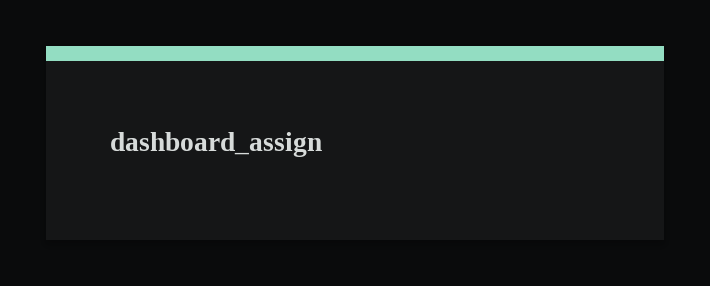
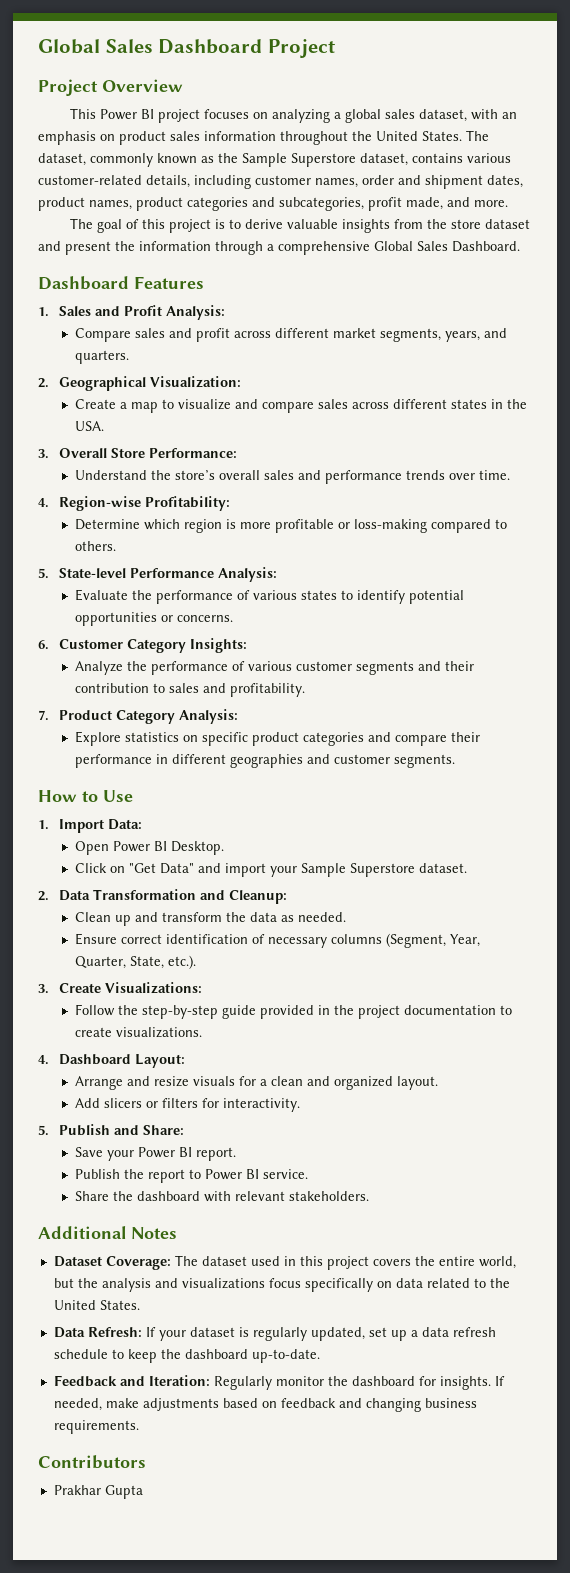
- dashboard_assign
+ Global Sales Dashboard Project
+ Project Overview
+ This Power BI project focuses on analyzing a global sales dataset, with an emphasis on product sales information throughout the United States. The dataset, commonly known as the Sample Superstore dataset, contains various customer-related details, including customer names, order and shipment dates, product names, product categories and subcategories, profit made, and more.
+ The goal of this project is to derive valuable insights from the store dataset and present the information through a comprehensive Global Sales Dashboard.
+ Dashboard Features
+ 1. Sales and Profit Analysis:
+ Compare sales and profit across different market segments, years, and quarters.
+ 2. Geographical Visualization:
+ Create a map to visualize and compare sales across different states in the USA.
+ 3. Overall Store Performance:
+ Understand the store’s overall sales and performance trends over time.
+ 4. Region-wise Profitability:
+ Determine which region is more profitable or loss-making compared to others.
+ 5. State-level Performance Analysis:
+ Evaluate the performance of various states to identify potential opportunities or concerns.
+ 6. Customer Category Insights:
+ Analyze the performance of various customer segments and their contribution to sales and profitability.
+ 7. Product Category Analysis:
+ Explore statistics on specific product categories and compare their performance in different geographies and customer segments.
+ How to Use
+ 1. Import Data:
+ Open Power BI Desktop.
+ Click on "Get Data" and import your Sample Superstore dataset.
+ 2. Data Transformation and Cleanup:
+ Clean up and transform the data as needed.
+ Ensure correct identification of necessary columns (Segment, Year, Quarter, State, etc.).
+ 3. Create Visualizations:
+ Follow the step-by-step guide provided in the project documentation to create visualizations.
+ 4. Dashboard Layout:
+ Arrange and resize visuals for a clean and organized layout.
+ Add slicers or filters for interactivity.
+ 5. Publish and Share:
+ Save your Power BI report.
+ Publish the report to Power BI service.
+ Share the dashboard with relevant stakeholders.
+ Additional Notes
+ Dataset Coverage: The dataset used in this project covers the entire world, but the analysis and visualizations focus specifically on data related to the United States.
+ Data Refresh: If your dataset is regularly updated, set up a data refresh schedule to keep the dashboard up-to-date.
+ Feedback and Iteration: Regularly monitor the dashboard for insights. If needed, make adjustments based on feedback and changing business requirements.
+ Contributors
+ Prakhar Gupta

